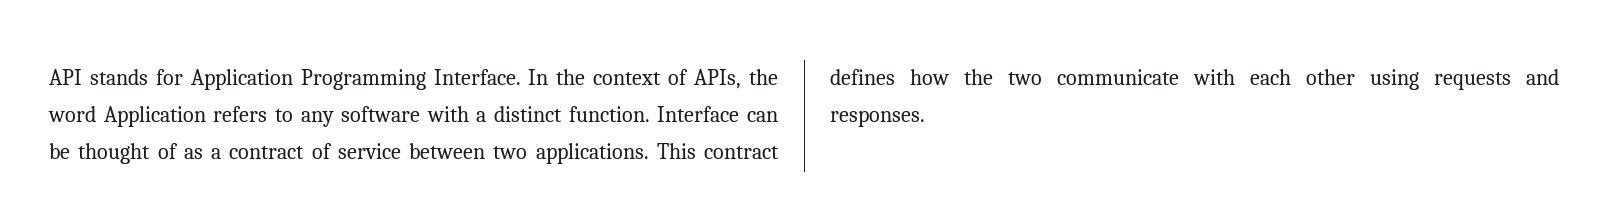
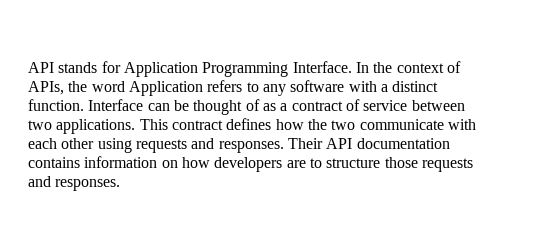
+ Their API documentation contains information on how developers are to structure those requests and responses.

